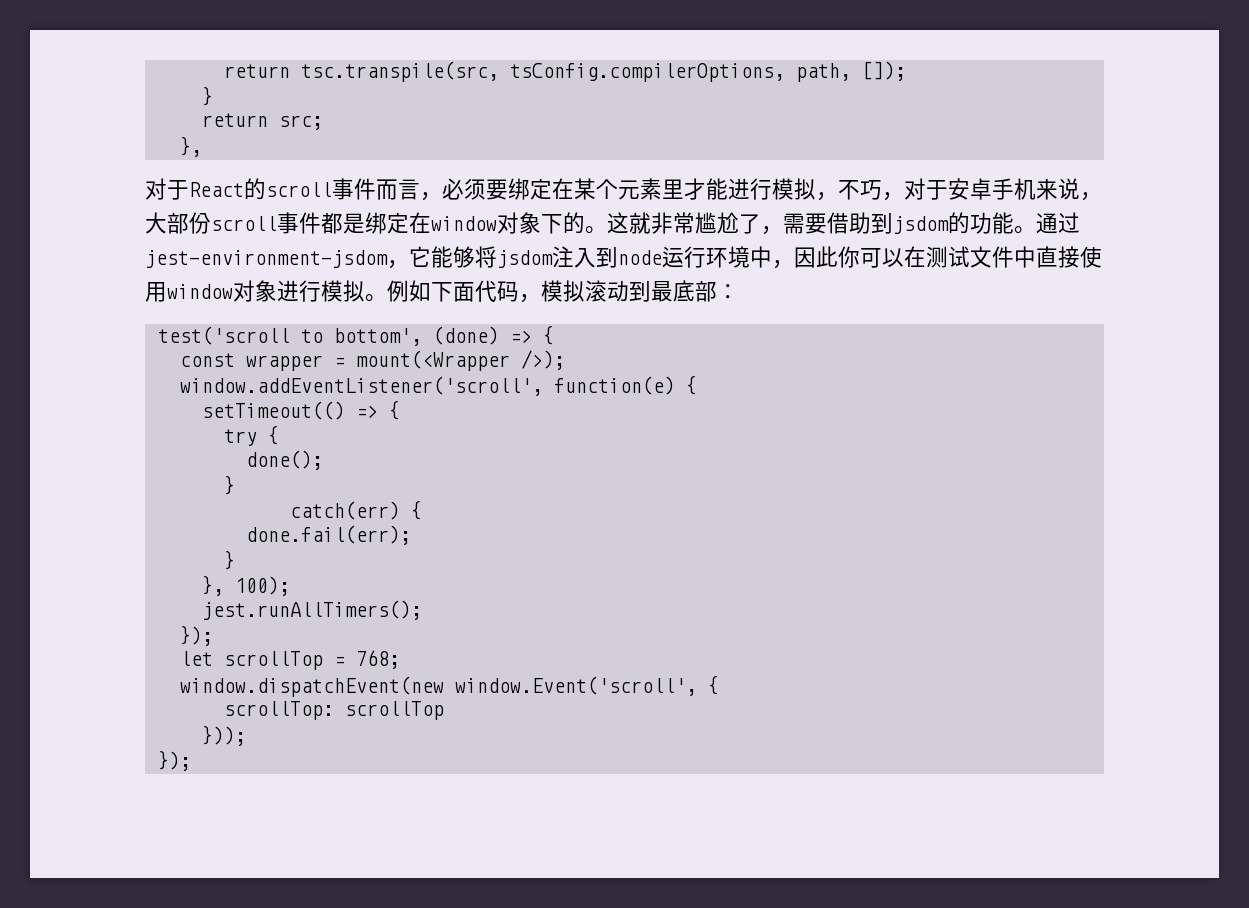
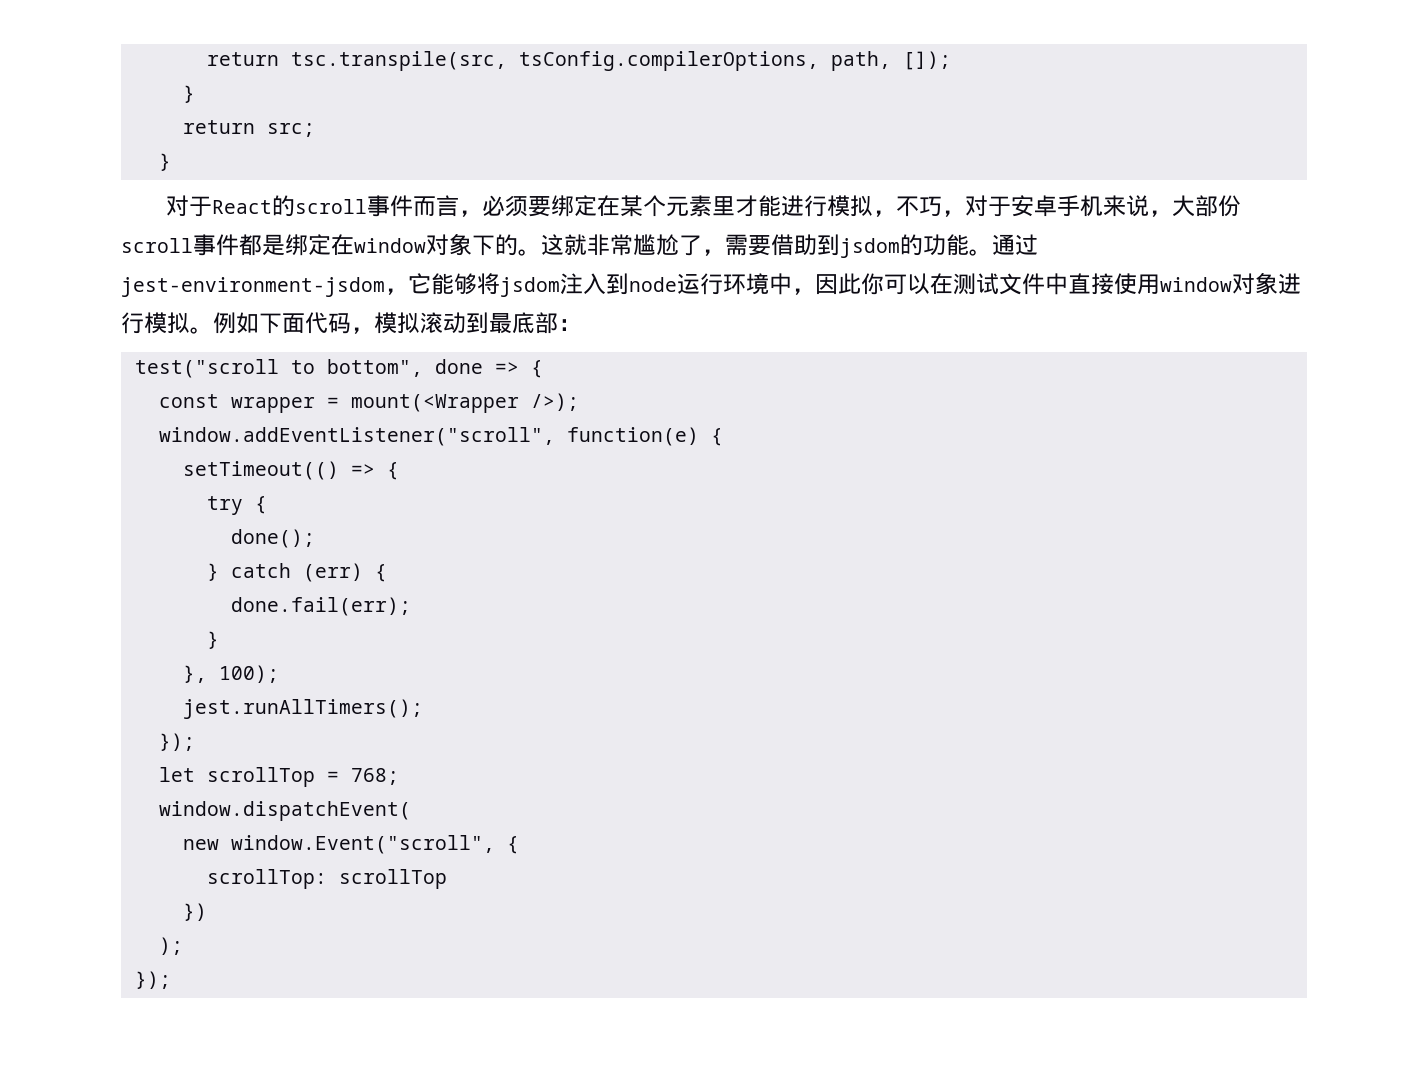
  return src;
- },
+ }
- test('scroll to bottom', (done) => {
+ test("scroll to bottom", done => {
- window.addEventListener('scroll', function(e) {
+ window.addEventListener("scroll", function(e) {
  done();
- }
- catch(err) {
+ } catch (err) {
- window.dispatchEvent(new window.Event('scroll', {
+ window.dispatchEvent(
+ new window.Event("scroll", {
- }));
+ })
+ );

